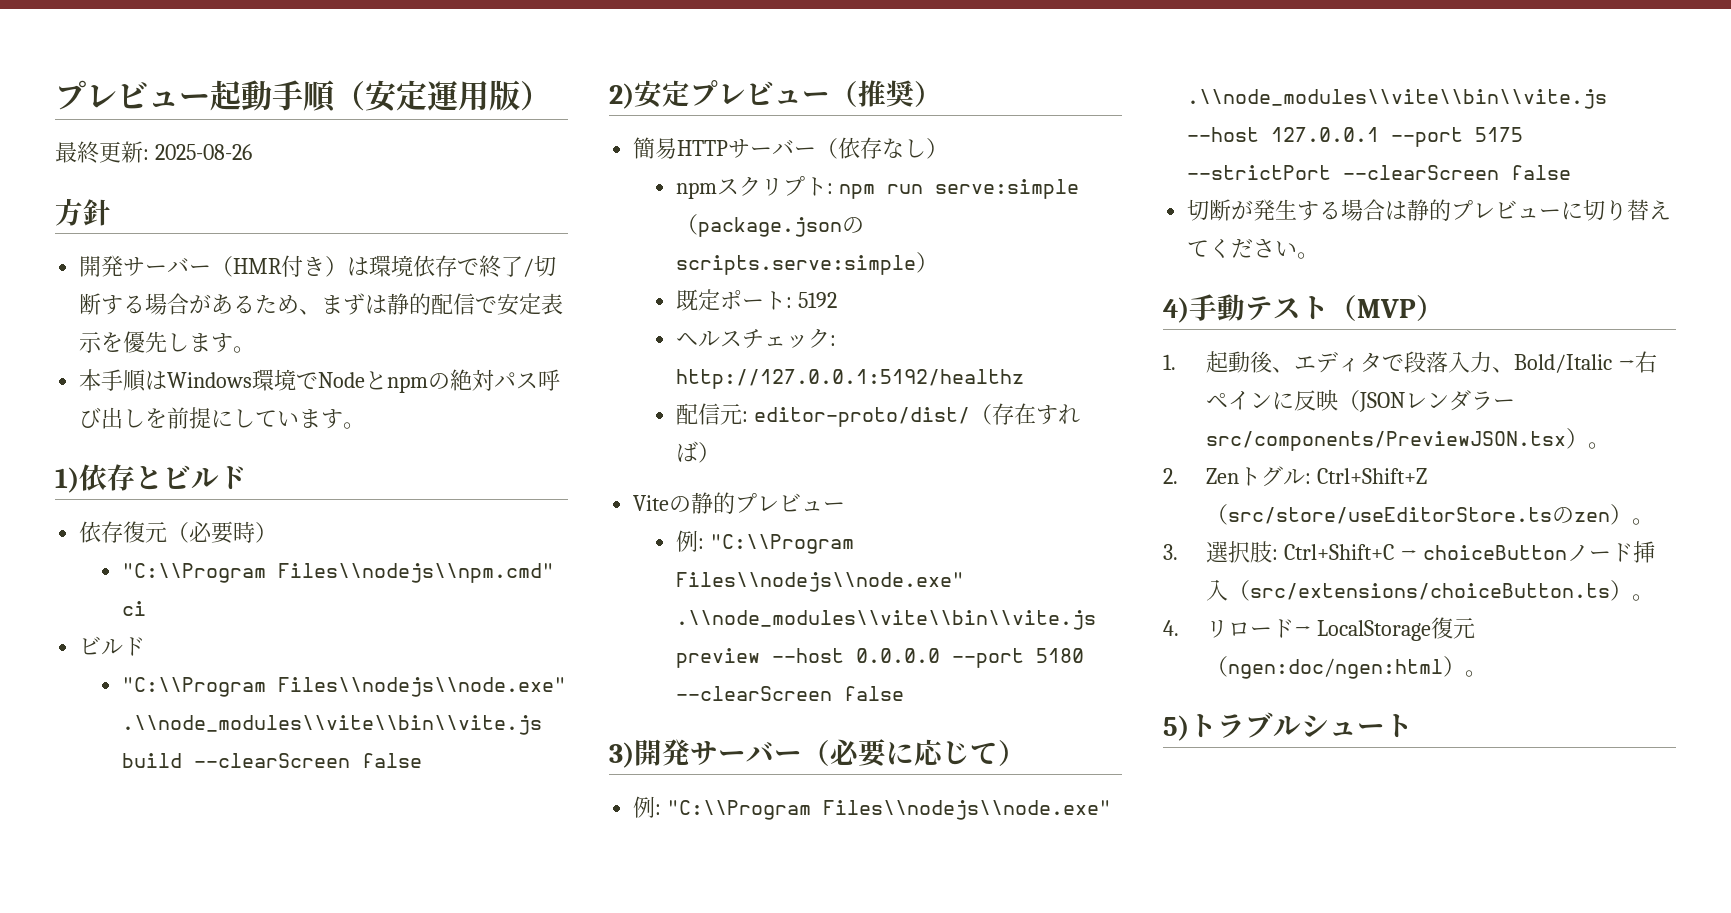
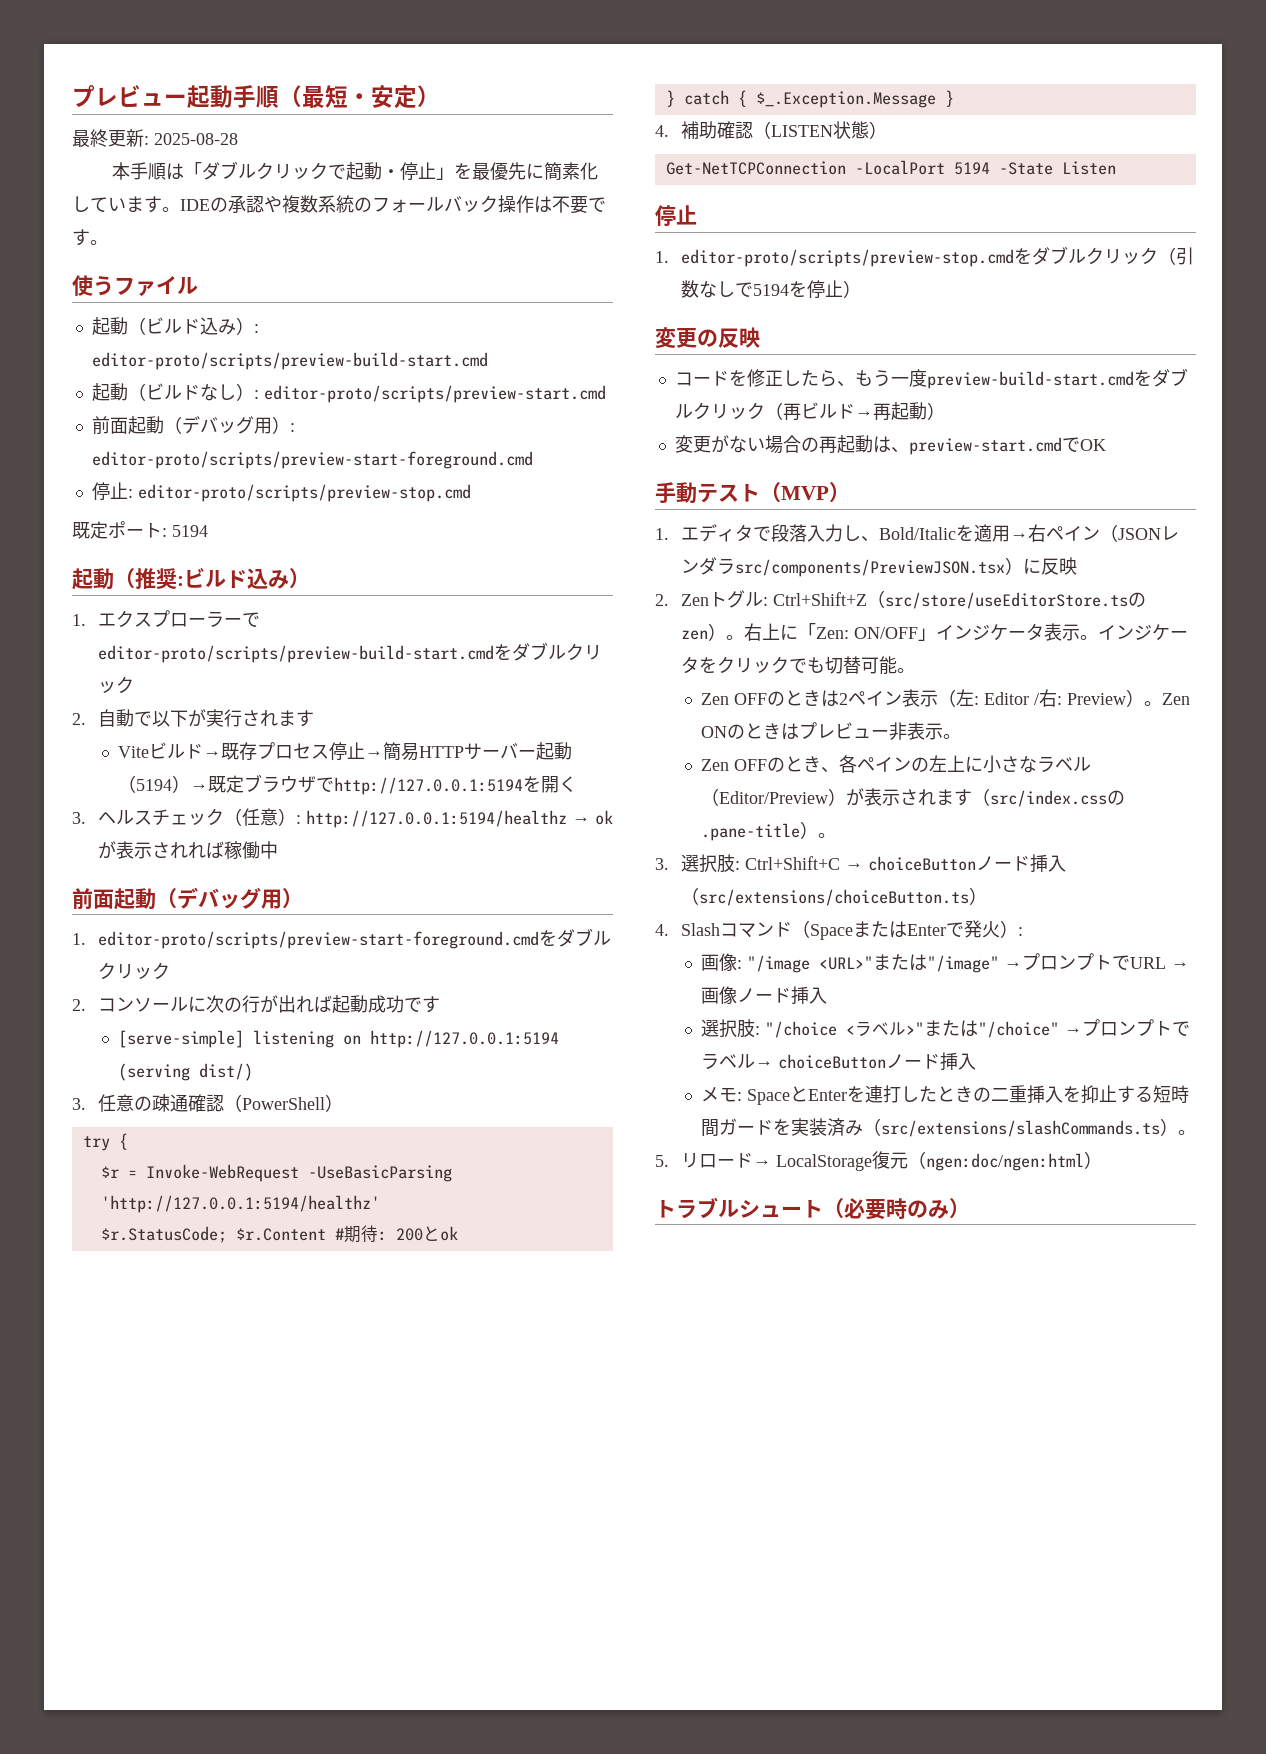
- プレビュー起動手順（安定運用版）
+ プレビュー起動手順（最短・安定）
- 最終更新: 2025-08-26
- 方針
- 開発サーバー（HMR付き）は環境依存で終了/切断する場合があるため、まずは静的配信で安定表示を優先します。
- 本手順はWindows環境でNodeとnpmの絶対パス呼び出しを前提にしています。
- 1)依存とビルド
- 依存復元（必要時）
- "C:\\Program Files\\nodejs\\npm.cmd" ci
- ビルド
- "C:\\Program Files\\nodejs\\node.exe" .\\node_modules\\vite\\bin\\vite.js build --clearScreen false
- 2)安定プレビュー（推奨）
- 簡易HTTPサーバー（依存なし）
- npmスクリプト: npm run serve:simple（package.jsonのscripts.serve:simple）
- 既定ポート: 5192
- ヘルスチェック: http://127.0.0.1:5192/healthz
- 配信元: editor-proto/dist/（存在すれば）
- Viteの静的プレビュー
- 例: "C:\\Program Files\\nodejs\\node.exe" .\\node_modules\\vite\\bin\\vite.js preview --host 0.0.0.0 --port 5180 --clearScreen false
- 3)開発サーバー（必要に応じて）
- 例: "C:\\Program Files\\nodejs\\node.exe" .\\node_modules\\vite\\bin\\vite.js --host 127.0.0.1 --port 5175 --strictPort --clearScreen false
- 切断が発生する場合は静的プレビューに切り替えてください。
- 4)手動テスト（MVP）
+ 最終更新: 2025-08-28
+ 本手順は「ダブルクリックで起動・停止」を最優先に簡素化しています。IDEの承認や複数系統のフォールバック操作は不要です。
+ 使うファイル
+ 起動（ビルド込み）: editor-proto/scripts/preview-build-start.cmd
+ 起動（ビルドなし）: editor-proto/scripts/preview-start.cmd
+ 前面起動（デバッグ用）: editor-proto/scripts/preview-start-foreground.cmd
+ 停止: editor-proto/scripts/preview-stop.cmd
+ 既定ポート: 5194
+ 起動（推奨:ビルド込み）
+ 1.エクスプローラーでeditor-proto/scripts/preview-build-start.cmdをダブルクリック
+ 2.自動で以下が実行されます
+ Viteビルド→既存プロセス停止→簡易HTTPサーバー起動（5194）→既定ブラウザでhttp://127.0.0.1:5194を開く
+ 3.ヘルスチェック（任意）: http://127.0.0.1:5194/healthz → okが表示されれば稼働中
+ 前面起動（デバッグ用）
+ 1. editor-proto/scripts/preview-start-foreground.cmdをダブルクリック
+ 2.コンソールに次の行が出れば起動成功です
+ [serve-simple] listening on http://127.0.0.1:5194 (serving dist/)
+ 3.任意の疎通確認（PowerShell）
+ try {
+ $r = Invoke-WebRequest -UseBasicParsing 'http://127.0.0.1:5194/healthz'
+ $r.StatusCode; $r.Content #期待: 200とok
+ } catch { $_.Exception.Message }
+ 4.補助確認（LISTEN状態）
+ Get-NetTCPConnection -LocalPort 5194 -State Listen
+ 停止
+ 1. editor-proto/scripts/preview-stop.cmdをダブルクリック（引数なしで5194を停止）
+ 変更の反映
+ コードを修正したら、もう一度preview-build-start.cmdをダブルクリック（再ビルド→再起動）
+ 変更がない場合の再起動は、preview-start.cmdでOK
+ 手動テスト（MVP）
- 1.起動後、エディタで段落入力、Bold/Italic →右ペインに反映（JSONレンダラーsrc/components/PreviewJSON.tsx）。
+ 1.エディタで段落入力し、Bold/Italicを適用→右ペイン（JSONレンダラsrc/components/PreviewJSON.tsx）に反映
+ 右上に「Zen: ON/OFF」インジケータ表示。インジケータをクリックでも切替可能。
+ Zen OFFのときは2ペイン表示（左: Editor /右: Preview）。Zen ONのときはプレビュー非表示。
+ Zen OFFのとき、各ペインの左上に小さなラベル（Editor/Preview）が表示されます（src/index.cssの.pane-title）。
- 3.選択肢: Ctrl+Shift+C → choiceButtonノード挿入（src/extensions/choiceButton.ts）。
- 4.リロード→ LocalStorage復元（ngen:doc/ngen:html）。
- 5)トラブルシュート
+ 3.選択肢: Ctrl+Shift+C → choiceButtonノード挿入（src/extensions/choiceButton.ts）
+ 4. Slashコマンド（SpaceまたはEnterで発火）:
+ 画像: "/image <URL>"または"/image" →プロンプトでURL →画像ノード挿入
+ 選択肢: "/choice <ラベル>"または"/choice" →プロンプトでラベル→ choiceButtonノード挿入
+ メモ: SpaceとEnterを連打したときの二重挿入を抑止する短時間ガードを実装済み（src/extensions/slashCommands.ts）。
+ 5.リロード→ LocalStorage復元（ngen:doc/ngen:html）
+ トラブルシュート（必要時のみ）

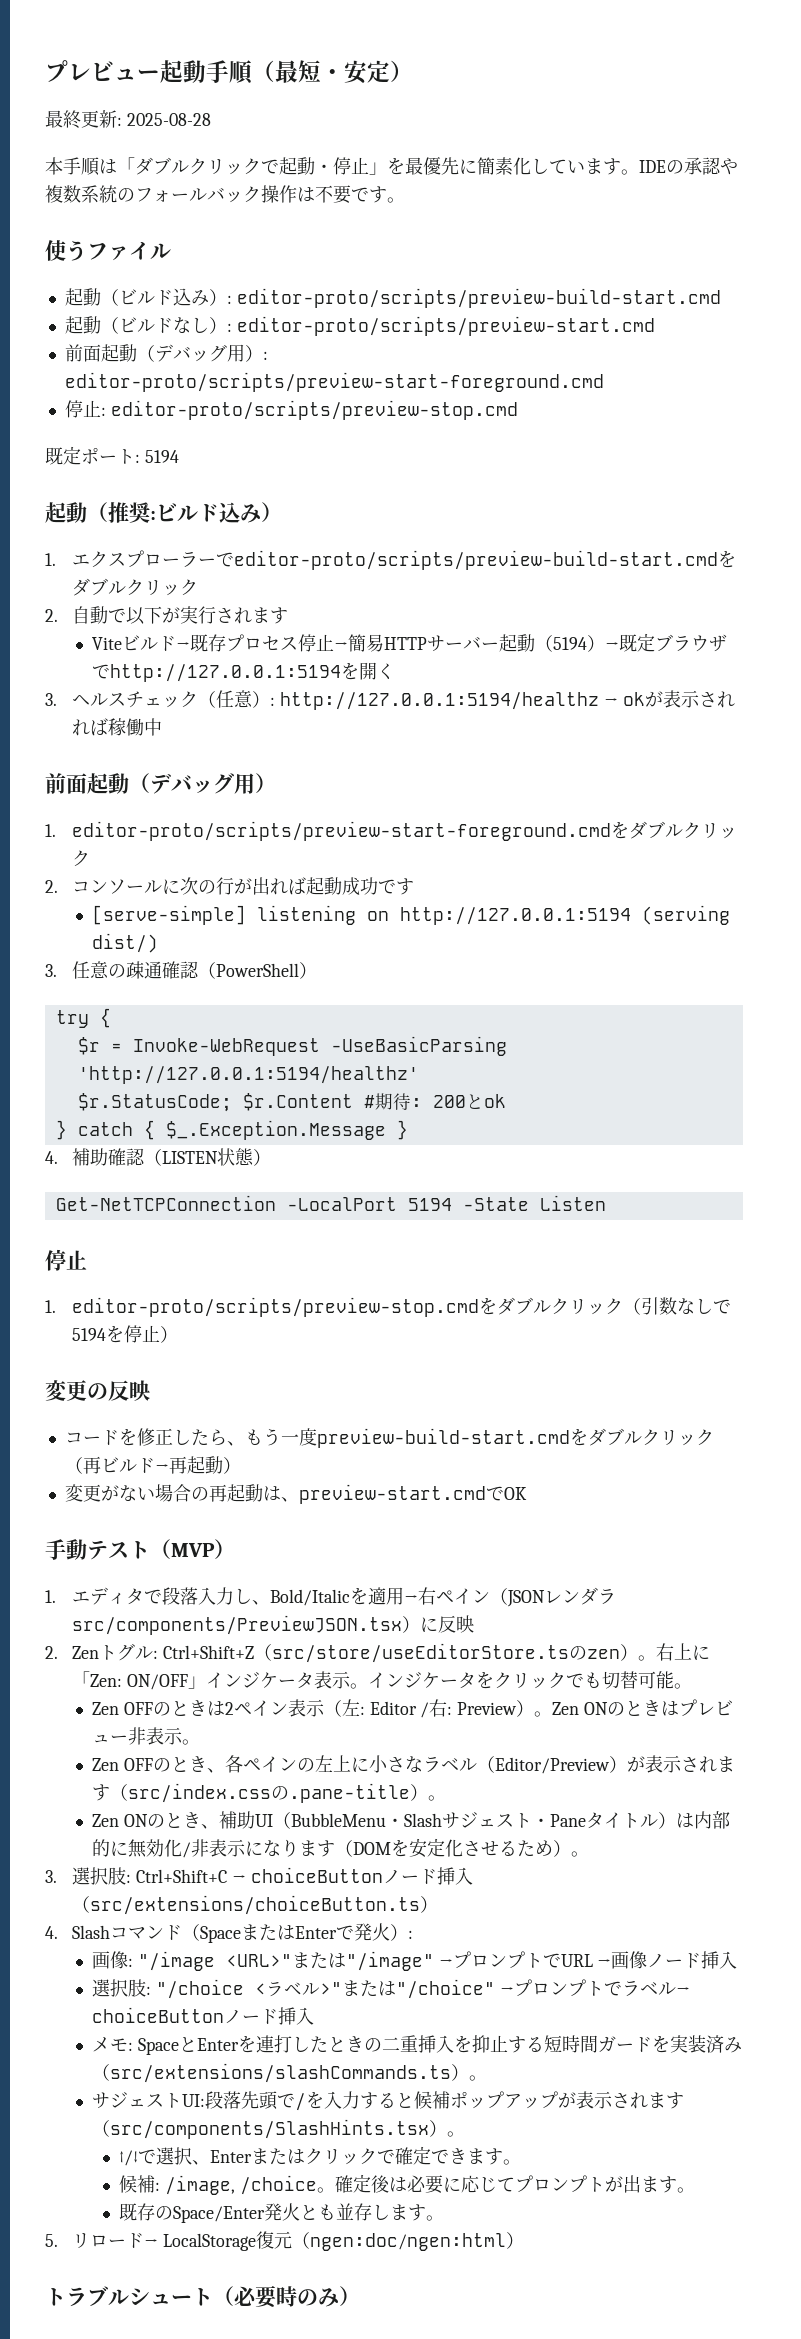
+ Zen ONのとき、補助UI（BubbleMenu・Slashサジェスト・Paneタイトル）は内部的に無効化/非表示になります（DOMを安定化させるため）。
+ サジェストUI:段落先頭で/を入力すると候補ポップアップが表示されます（src/components/SlashHints.tsx）。
+ ↑/↓で選択、Enterまたはクリックで確定できます。
+ 候補: /image, /choice。確定後は必要に応じてプロンプトが出ます。
+ 既存のSpace/Enter発火とも並存します。

